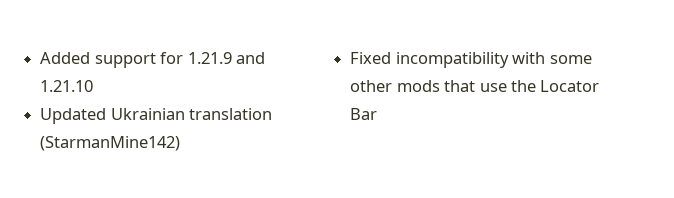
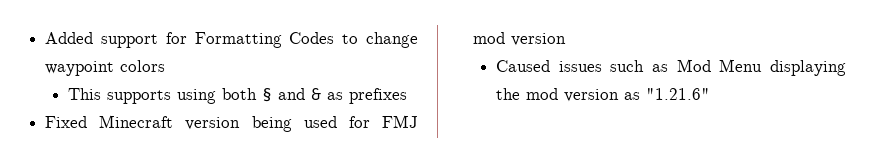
- Added support for 1.21.9 and 1.21.10
- Updated Ukrainian translation (StarmanMine142)
- Fixed incompatibility with some other mods that use the Locator Bar
+ Added support for Formatting Codes to change waypoint colors
+ This supports using both § and & as prefixes
+ Fixed Minecraft version being used for FMJ mod version
+ Caused issues such as Mod Menu displaying the mod version as "1.21.6"

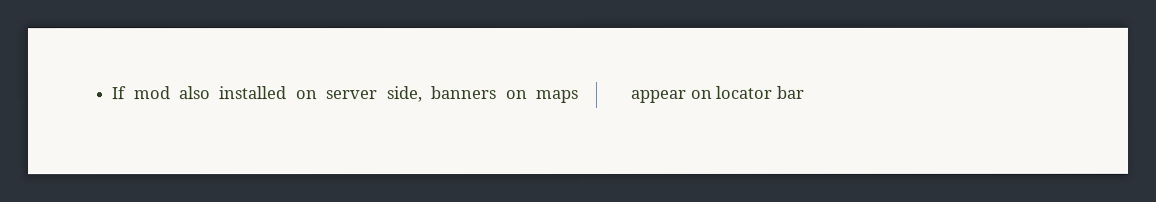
- Added support for Formatting Codes to change waypoint colors
- This supports using both § and & as prefixes
- Fixed Minecraft version being used for FMJ mod version
- Caused issues such as Mod Menu displaying the mod version as "1.21.6"
+ If mod also installed on server side, banners on maps appear on locator bar

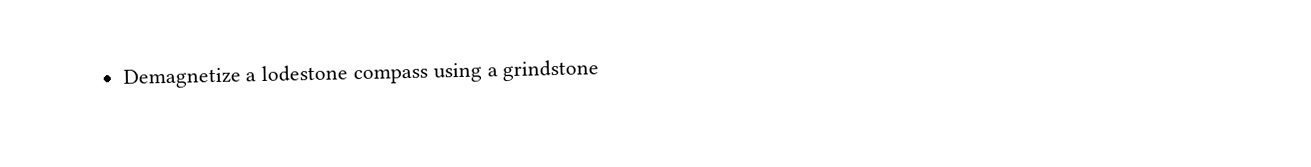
- If mod also installed on server side, banners on maps appear on locator bar
+ Demagnetize a lodestone compass using a grindstone

